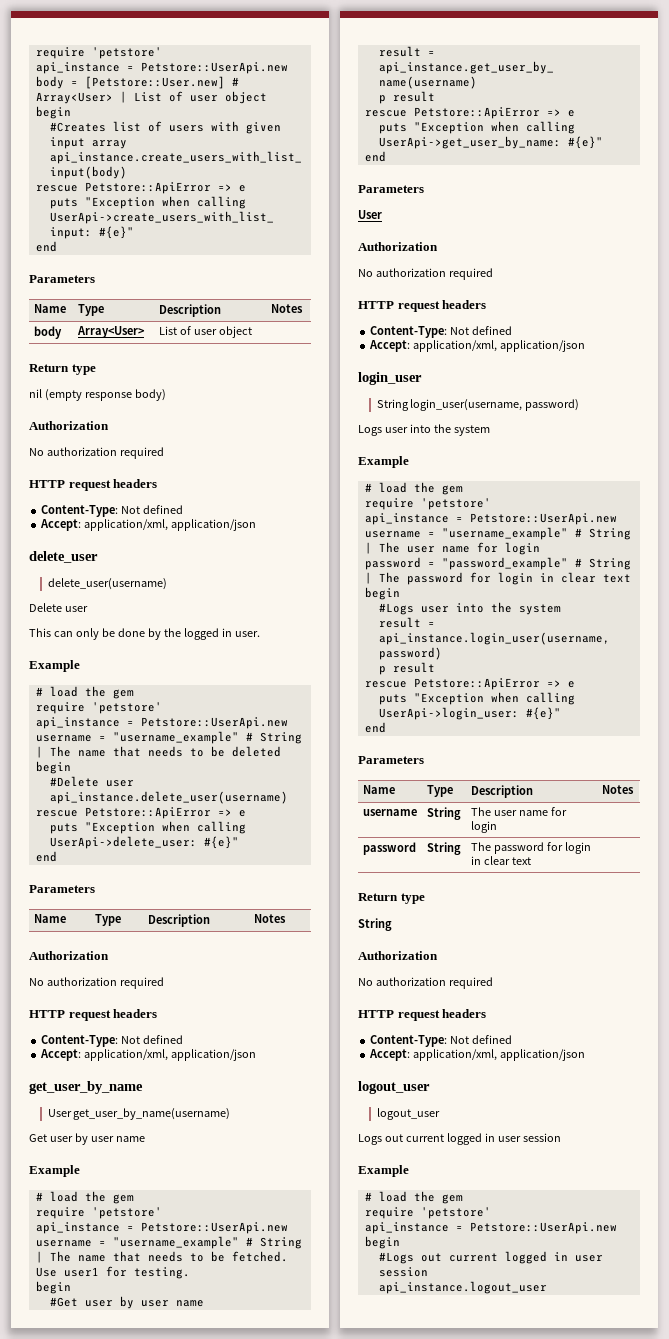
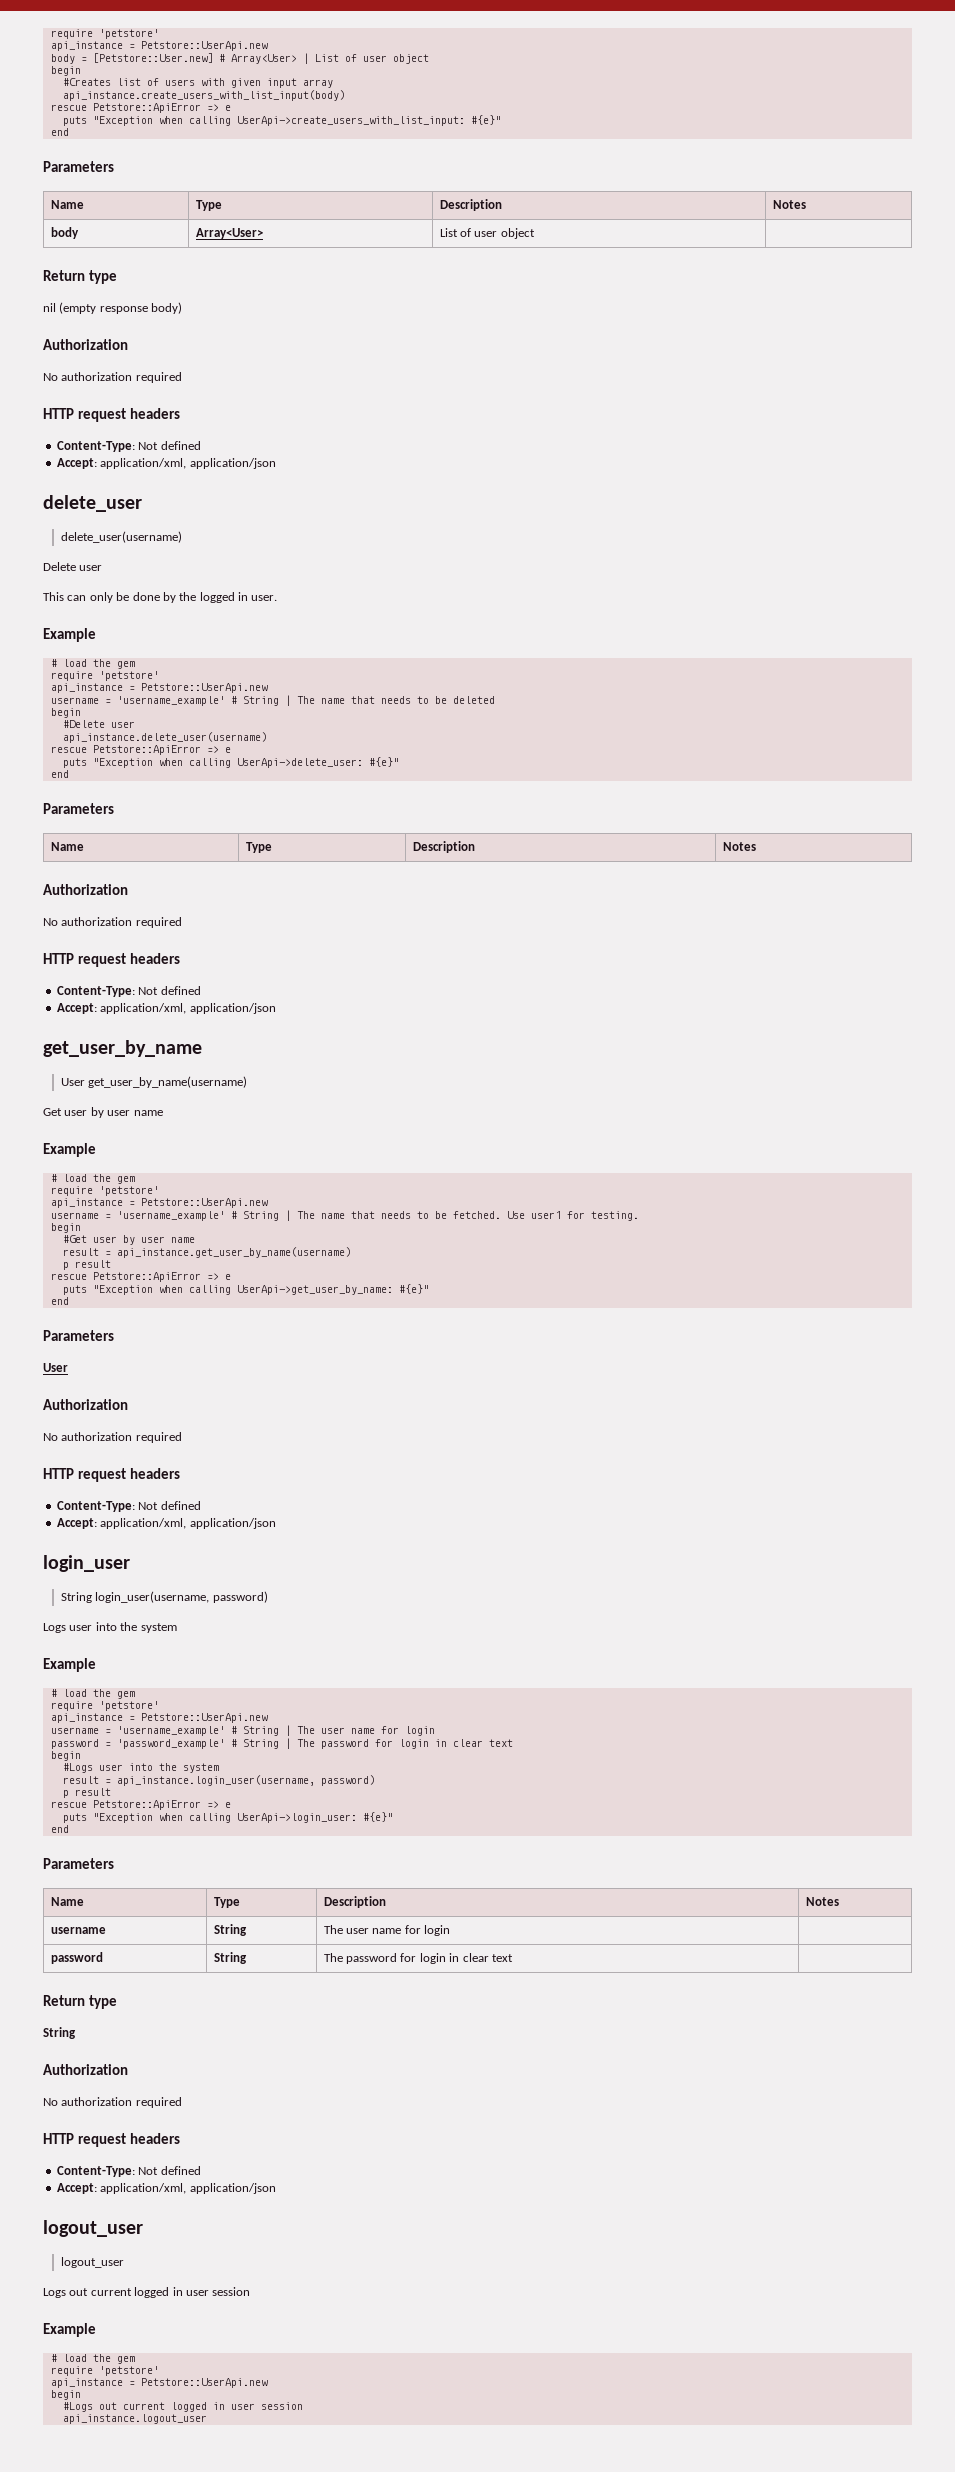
- username = "username_example" # String | The name that needs to be deleted
+ username = 'username_example' # String | The name that needs to be deleted
- username = "username_example" # String | The name that needs to be fetched.
+ username = 'username_example' # String | The name that needs to be fetched.
- username = "username_example" # String | The user name for login
+ username = 'username_example' # String | The user name for login
- password = "password_example" # String | The password for login in clear text
+ password = 'password_example' # String | The password for login in clear text

